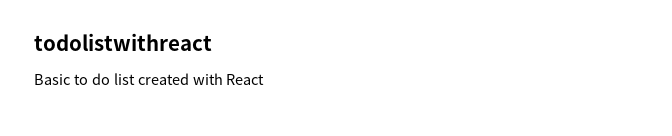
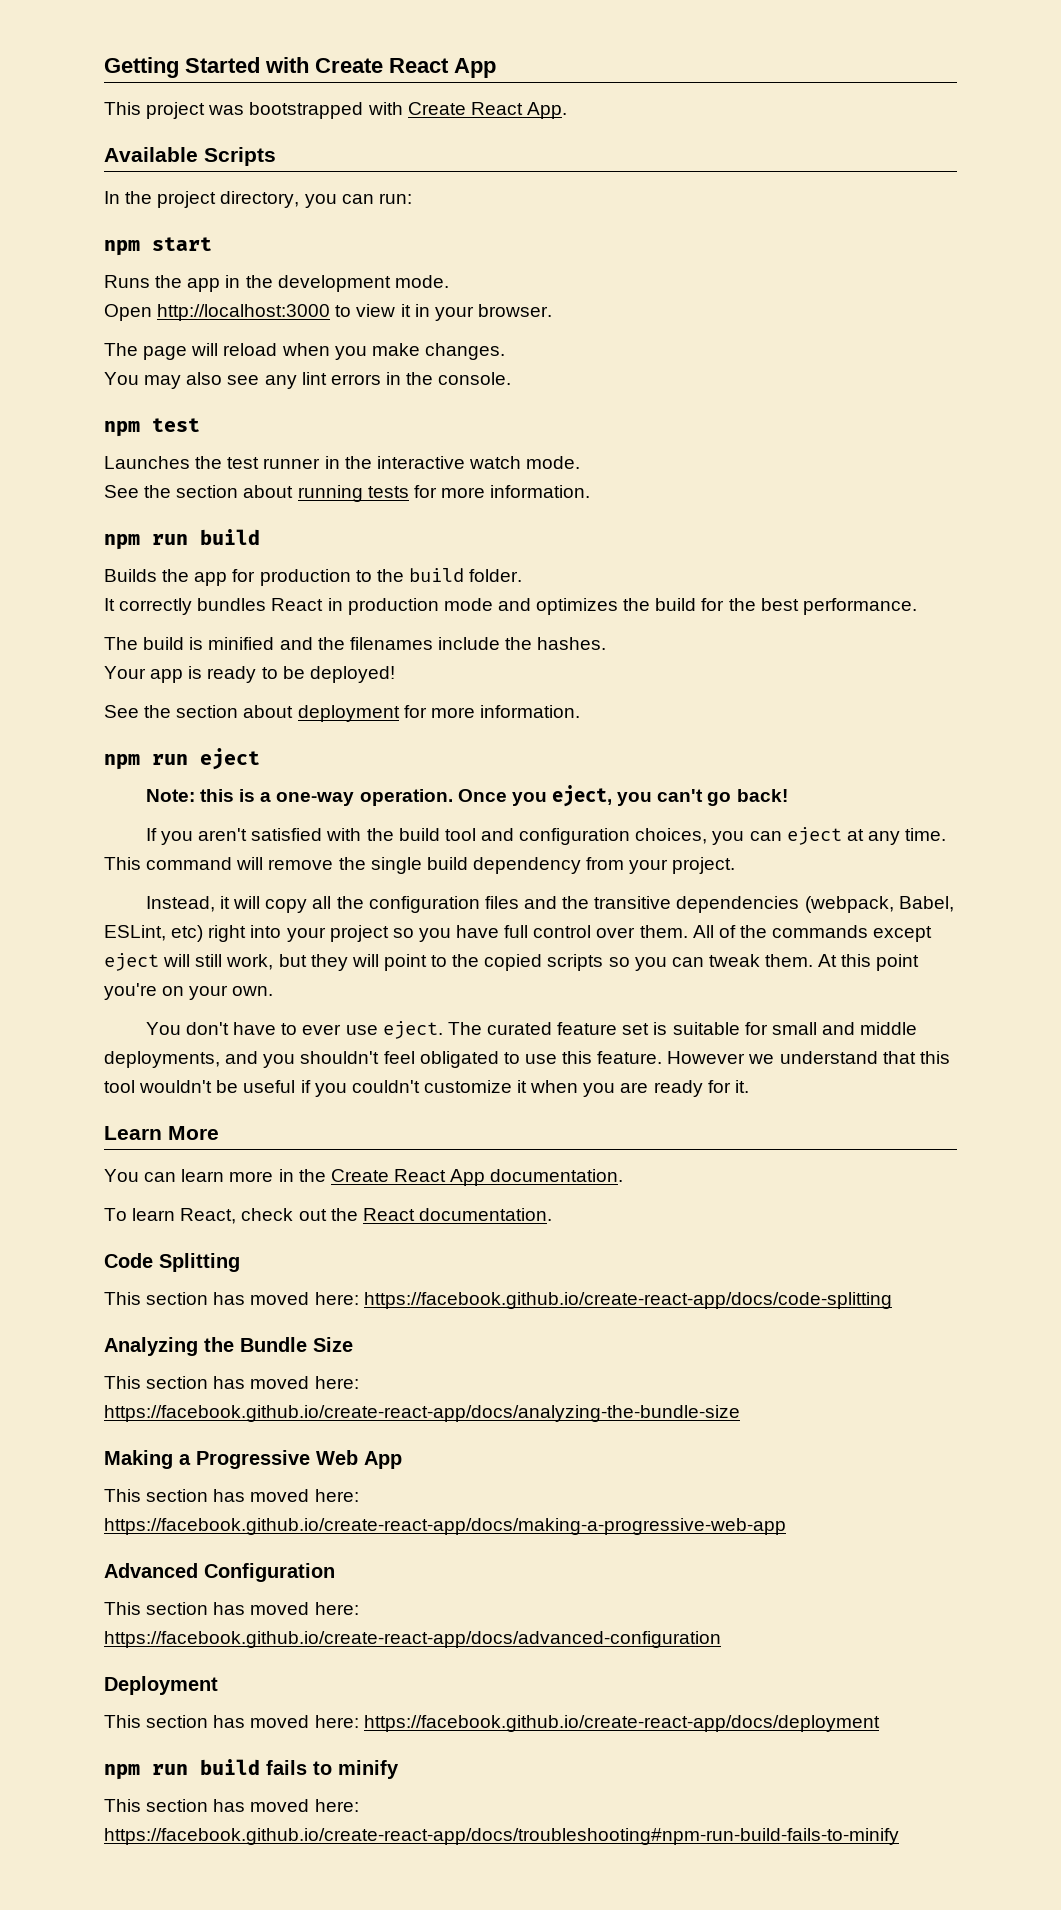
- todolistwithreact
- Basic to do list created with React
+ Getting Started with Create React App
+ This project was bootstrapped with Create React App.
+ Available Scripts
+ In the project directory, you can run:
+ npm start
+ Runs the app in the development mode.
+ Open http://localhost:3000 to view it in your browser.
+ The page will reload when you make changes.
+ You may also see any lint errors in the console.
+ npm test
+ Launches the test runner in the interactive watch mode.
+ See the section about running tests for more information.
+ npm run build
+ Builds the app for production to the build folder.
+ It correctly bundles React in production mode and optimizes the build for the best performance.
+ The build is minified and the filenames include the hashes.
+ Your app is ready to be deployed!
+ See the section about deployment for more information.
+ npm run eject
+ Note: this is a one-way operation. Once you eject, you can't go back!
+ If you aren't satisfied with the build tool and configuration choices, you can eject at any time. This command will remove the single build dependency from your project.
+ Instead, it will copy all the configuration files and the transitive dependencies (webpack, Babel, ESLint, etc) right into your project so you have full control over them. All of the commands except eject will still work, but they will point to the copied scripts so you can tweak them. At this point you're on your own.
+ You don't have to ever use eject. The curated feature set is suitable for small and middle deployments, and you shouldn't feel obligated to use this feature. However we understand that this tool wouldn't be useful if you couldn't customize it when you are ready for it.
+ Learn More
+ You can learn more in the Create React App documentation.
+ To learn React, check out the React documentation.
+ Code Splitting
+ This section has moved here: https://facebook.github.io/create-react-app/docs/code-splitting
+ Analyzing the Bundle Size
+ This section has moved here: https://facebook.github.io/create-react-app/docs/analyzing-the-bundle-size
+ Making a Progressive Web App
+ This section has moved here: https://facebook.github.io/create-react-app/docs/making-a-progressive-web-app
+ Advanced Configuration
+ This section has moved here: https://facebook.github.io/create-react-app/docs/advanced-configuration
+ Deployment
+ This section has moved here: https://facebook.github.io/create-react-app/docs/deployment
+ npm run build fails to minify
+ This section has moved here: https://facebook.github.io/create-react-app/docs/troubleshooting#npm-run-build-fails-to-minify

